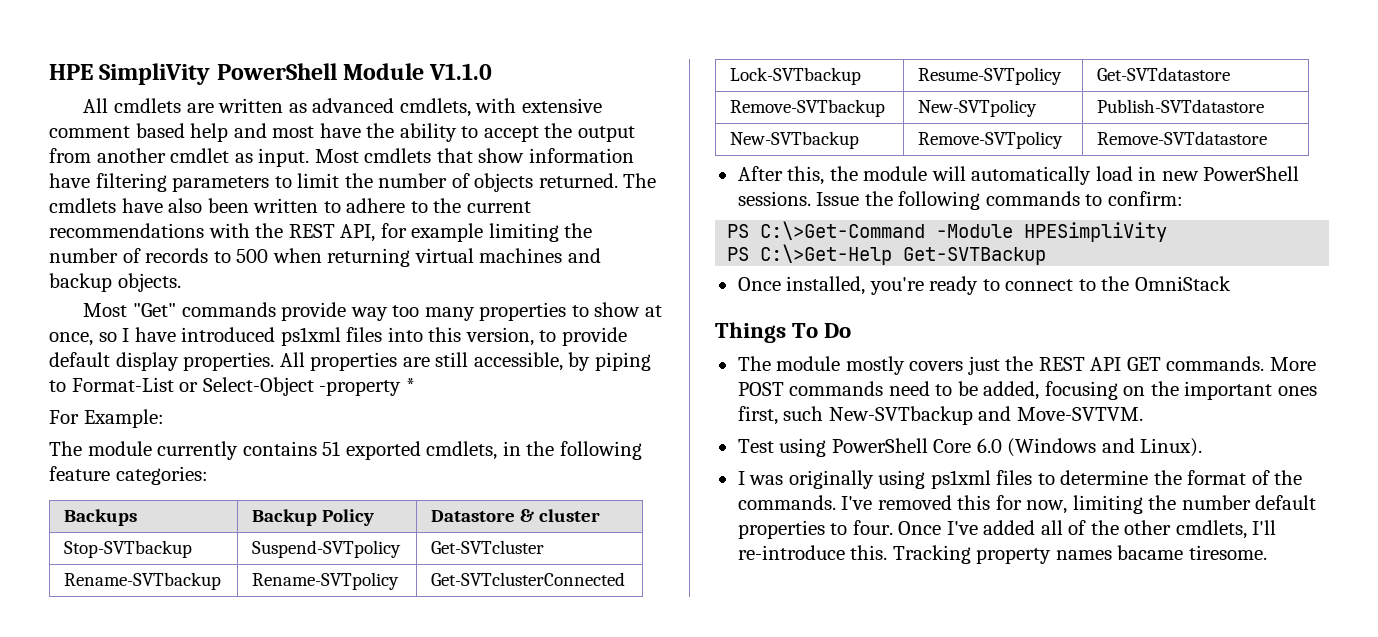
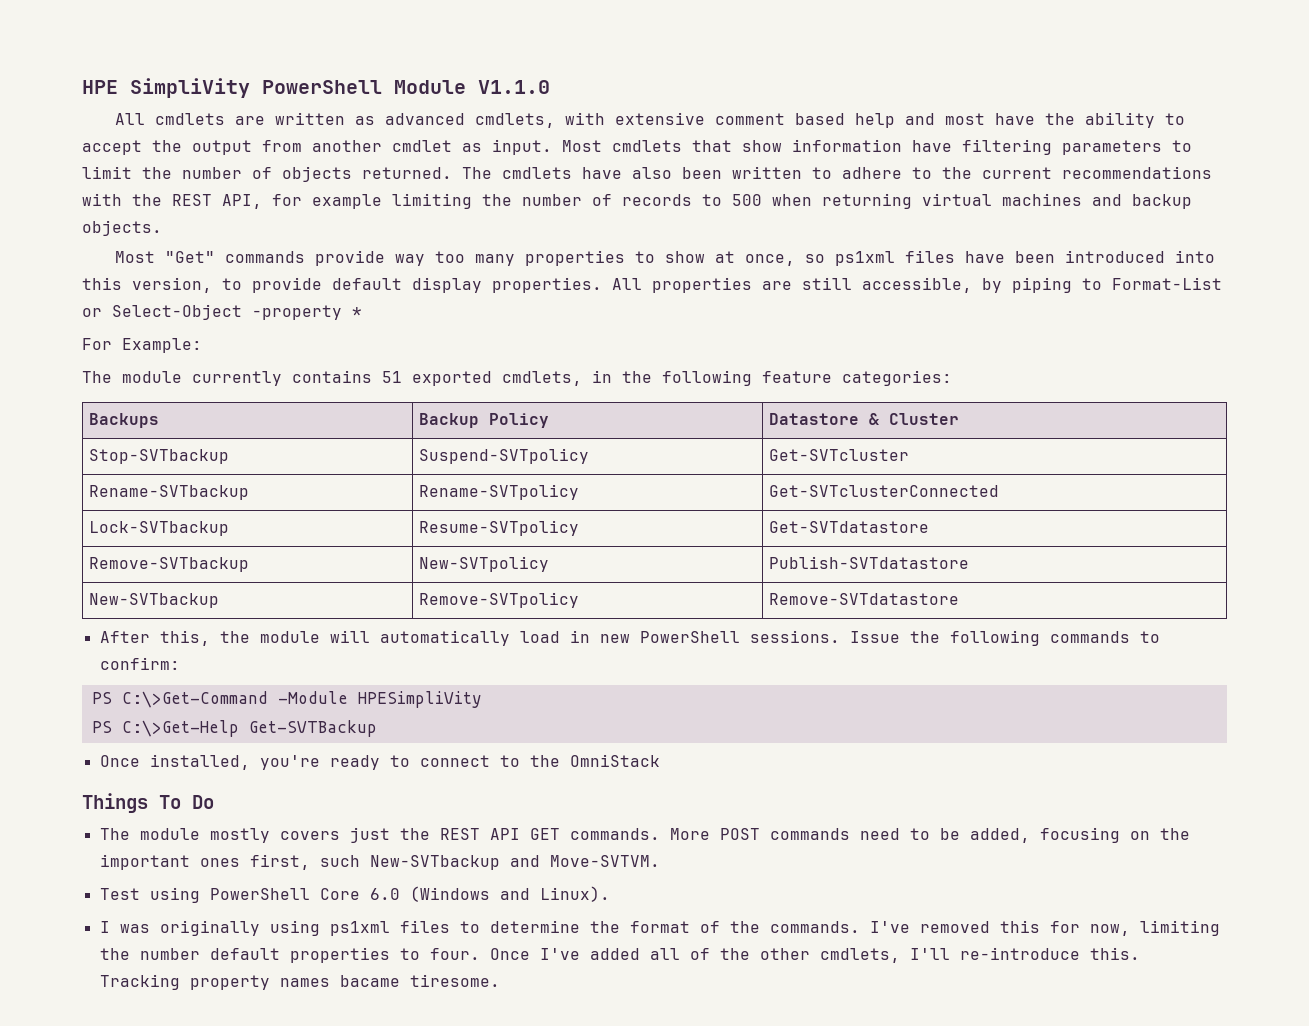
- Most "Get" commands provide way too many properties to show at once, so I have introduced ps1xml files into this version, to provide default display properties.
+ Most "Get" commands provide way too many properties to show at once, so ps1xml files have been introduced into this version, to provide default display properties.
- Backups | Backup Policy | Datastore & cluster
+ Backups | Backup Policy | Datastore & Cluster

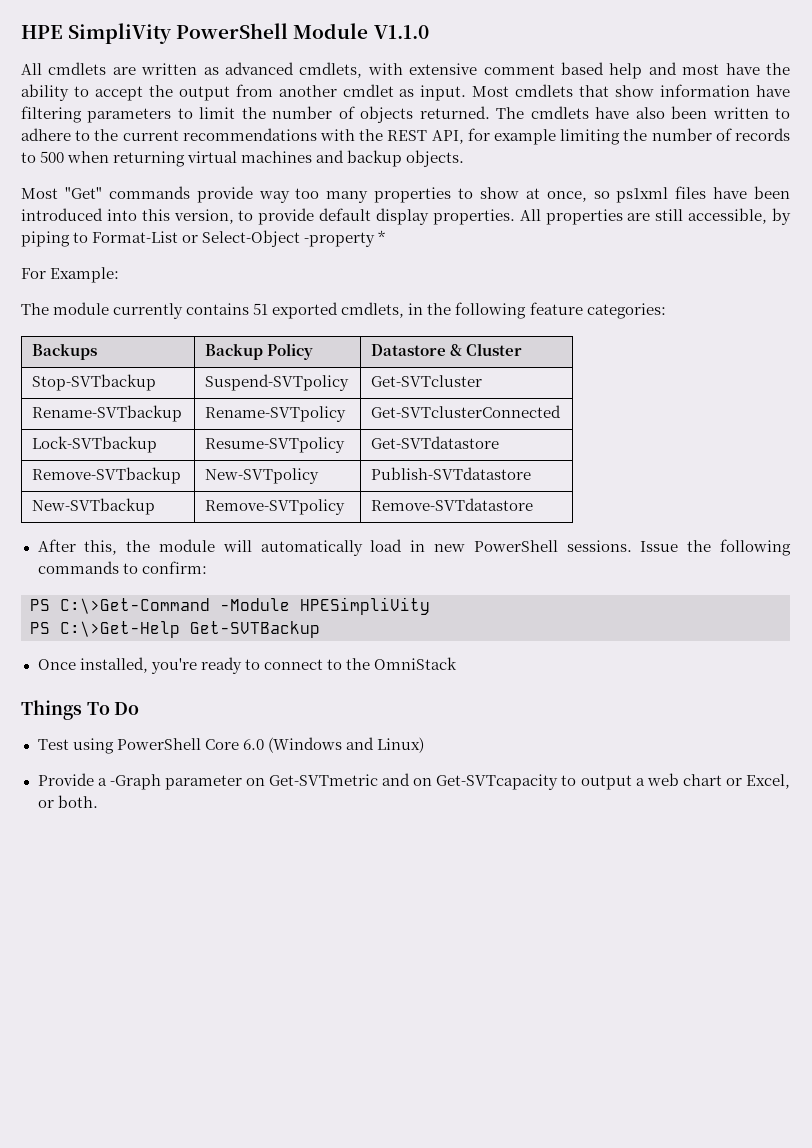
- The module mostly covers just the REST API GET commands. More POST commands need to be added, focusing on the important ones first, such New-SVTbackup and Move-SVTVM.
- Test using PowerShell Core 6.0 (Windows and Linux).
- I was originally using ps1xml files to determine the format of the commands. I've removed this for now, limiting the number default properties to four. Once I've added all of the other cmdlets, I'll re-introduce this. Tracking property names bacame tiresome.
+ Test using PowerShell Core 6.0 (Windows and Linux)
+ Provide a -Graph parameter on Get-SVTmetric and on Get-SVTcapacity to output a web chart or Excel, or both.

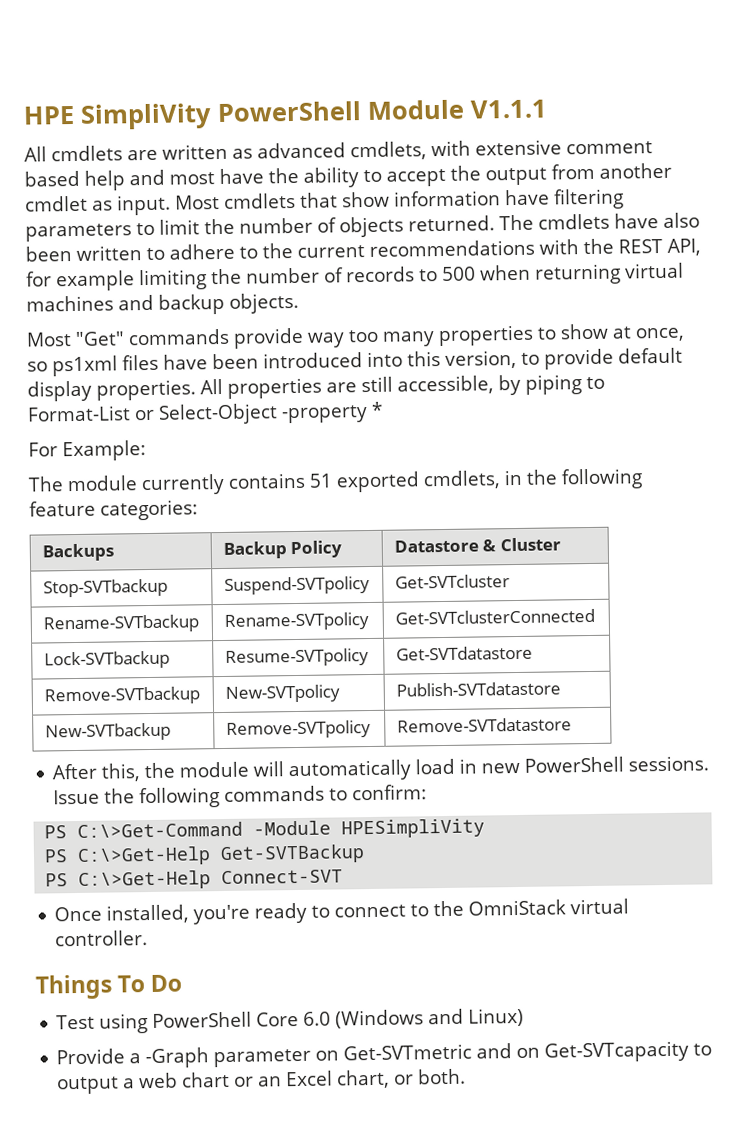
- HPE SimpliVity PowerShell Module V1.1.0
+ HPE SimpliVity PowerShell Module V1.1.1
+ PS C:\>Get-Help Connect-SVT
- Once installed, you're ready to connect to the OmniStack
+ Once installed, you're ready to connect to the OmniStack virtual controller.
- Provide a -Graph parameter on Get-SVTmetric and on Get-SVTcapacity to output a web chart or Excel, or both.
+ Provide a -Graph parameter on Get-SVTmetric and on Get-SVTcapacity to output a web chart or an Excel chart, or both.

